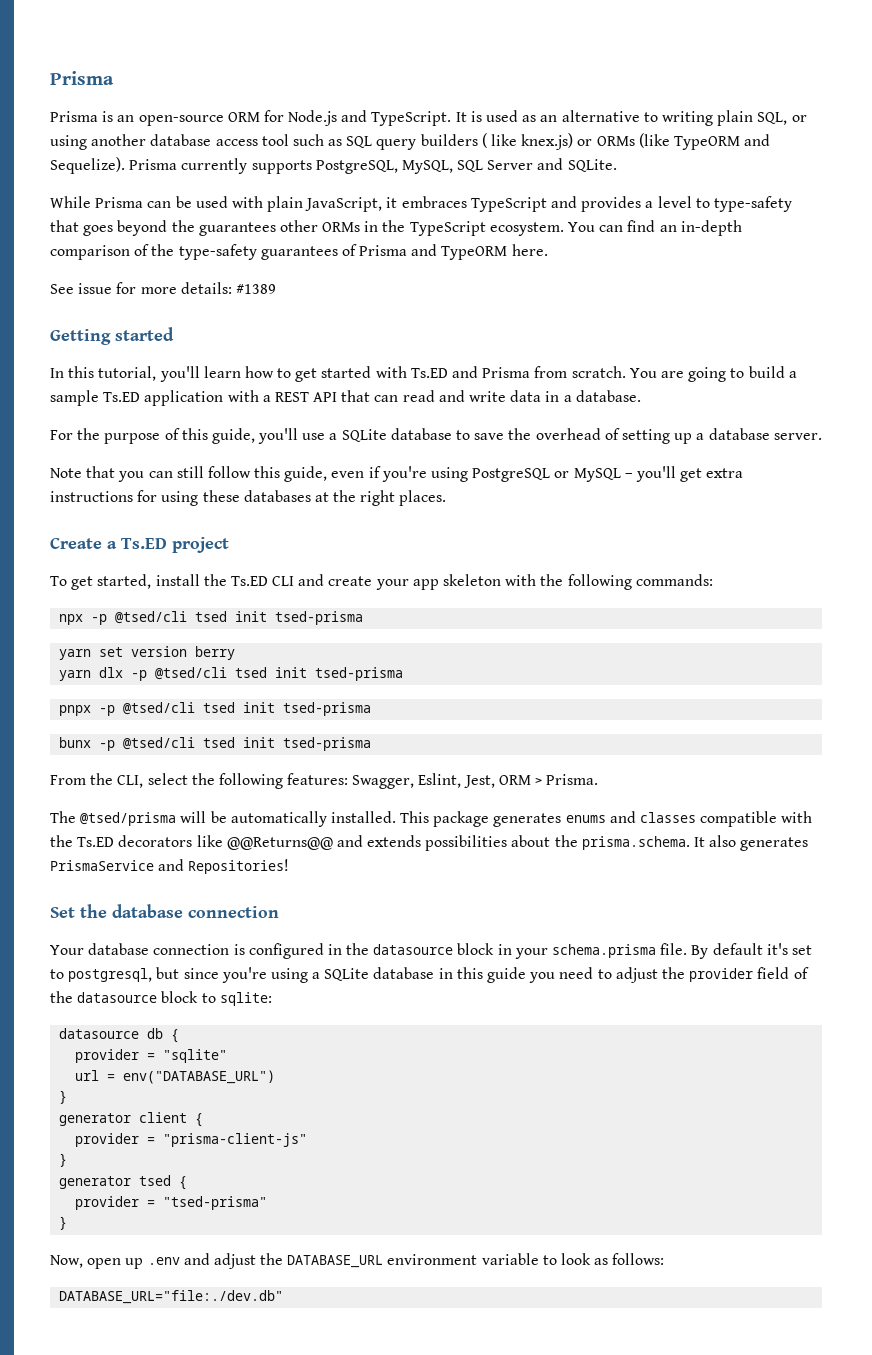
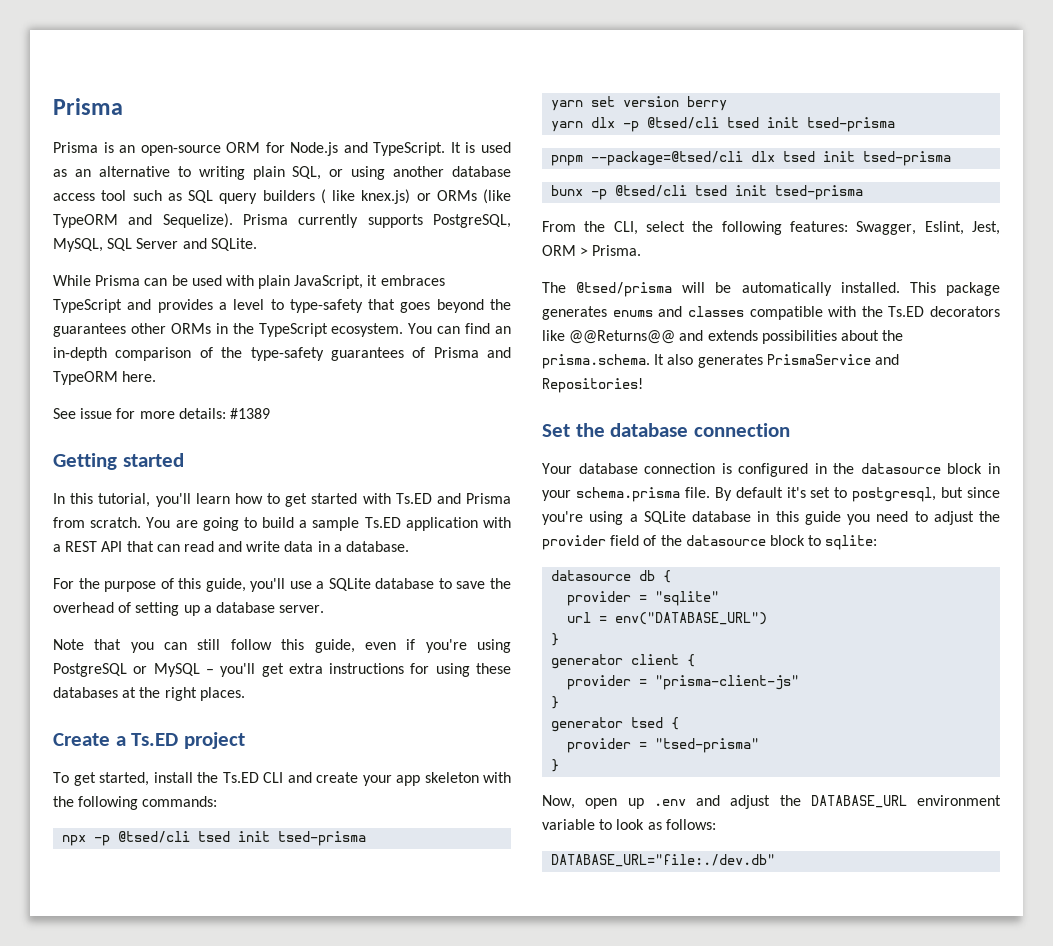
- pnpx -p @tsed/cli tsed init tsed-prisma
+ pnpm --package=@tsed/cli dlx tsed init tsed-prisma

